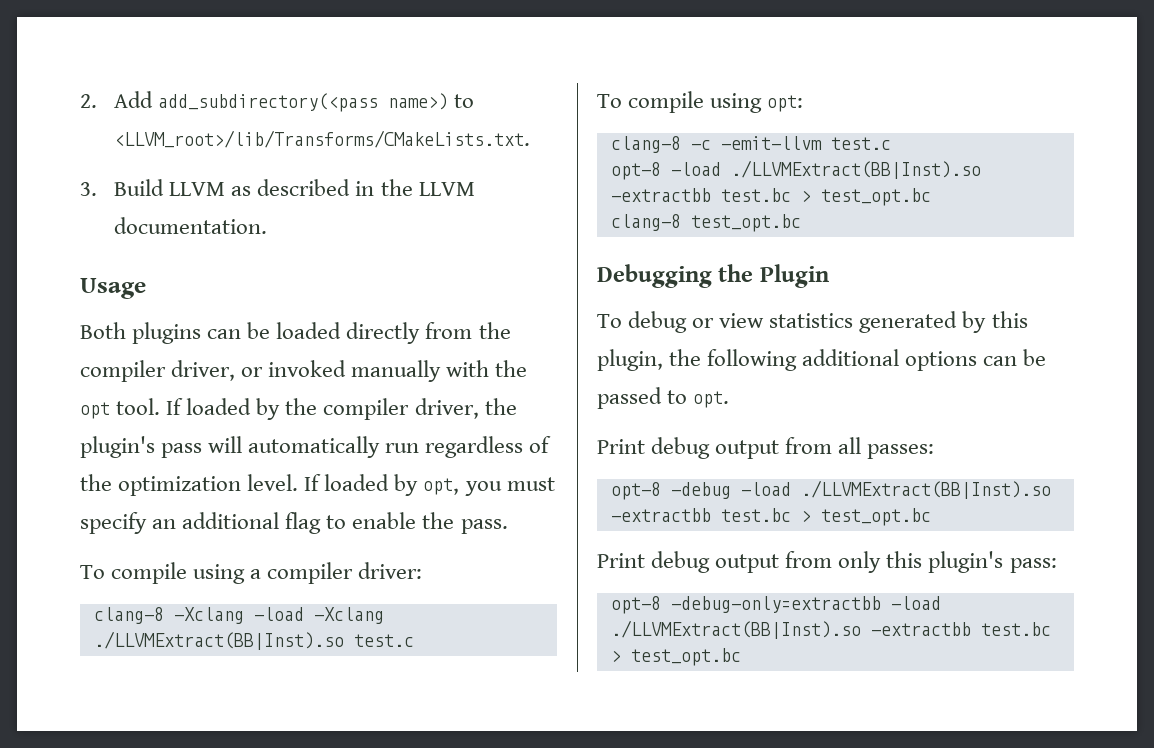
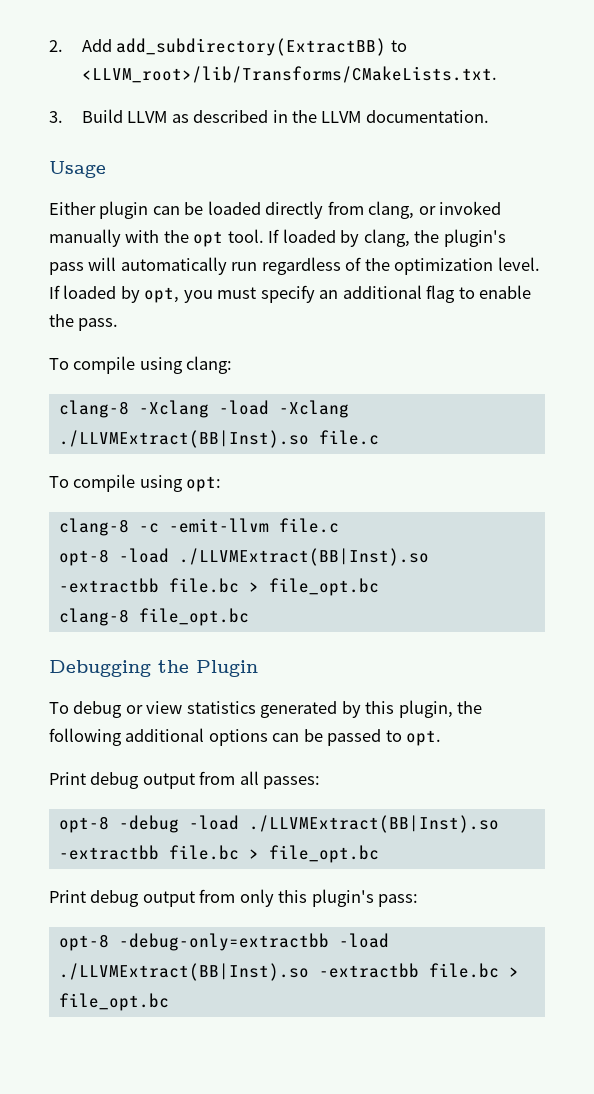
- 2. Add add_subdirectory(<pass name>) to <LLVM_root>/lib/Transforms/CMakeLists.txt.
+ 2. Add add_subdirectory(ExtractBB) to <LLVM_root>/lib/Transforms/CMakeLists.txt.
- Both plugins can be loaded directly from the compiler driver, or invoked manually with the opt tool.
+ Either plugin can be loaded directly from clang, or invoked manually with the opt tool.
- If loaded by the compiler driver, the plugin's pass will automatically run regardless of the optimization level.
+ If loaded by clang, the plugin's pass will automatically run regardless of the optimization level.
- To compile using a compiler driver:
+ To compile using clang:
- clang-8 -Xclang -load -Xclang ./LLVMExtract(BB|Inst).so test.c
+ clang-8 -Xclang -load -Xclang ./LLVMExtract(BB|Inst).so file.c
- clang-8 -c -emit-llvm test.c
+ clang-8 -c -emit-llvm file.c
- opt-8 -load ./LLVMExtract(BB|Inst).so -extractbb test.bc > test_opt.bc
- clang-8 test_opt.bc
+ opt-8 -load ./LLVMExtract(BB|Inst).so -extractbb file.bc > file_opt.bc
+ clang-8 file_opt.bc
- opt-8 -debug -load ./LLVMExtract(BB|Inst).so -extractbb test.bc > test_opt.bc
+ opt-8 -debug -load ./LLVMExtract(BB|Inst).so -extractbb file.bc > file_opt.bc
- opt-8 -debug-only=extractbb -load ./LLVMExtract(BB|Inst).so -extractbb test.bc > test_opt.bc
+ opt-8 -debug-only=extractbb -load ./LLVMExtract(BB|Inst).so -extractbb file.bc > file_opt.bc

